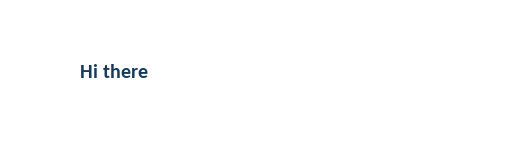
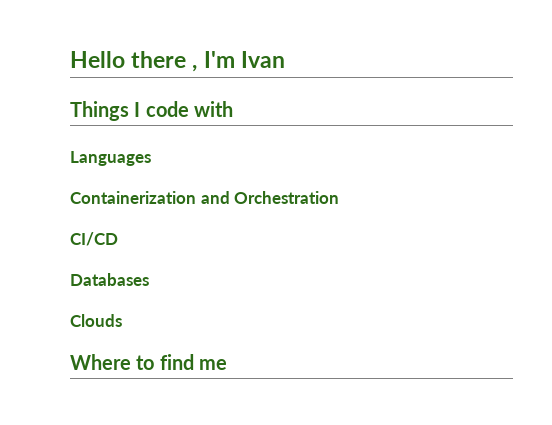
- Hi there
+ Hello there , I'm Ivan
+ Things I code with
+ Languages
+ Containerization and Orchestration
+ CI/CD
+ Databases
+ Clouds
+ Where to find me

